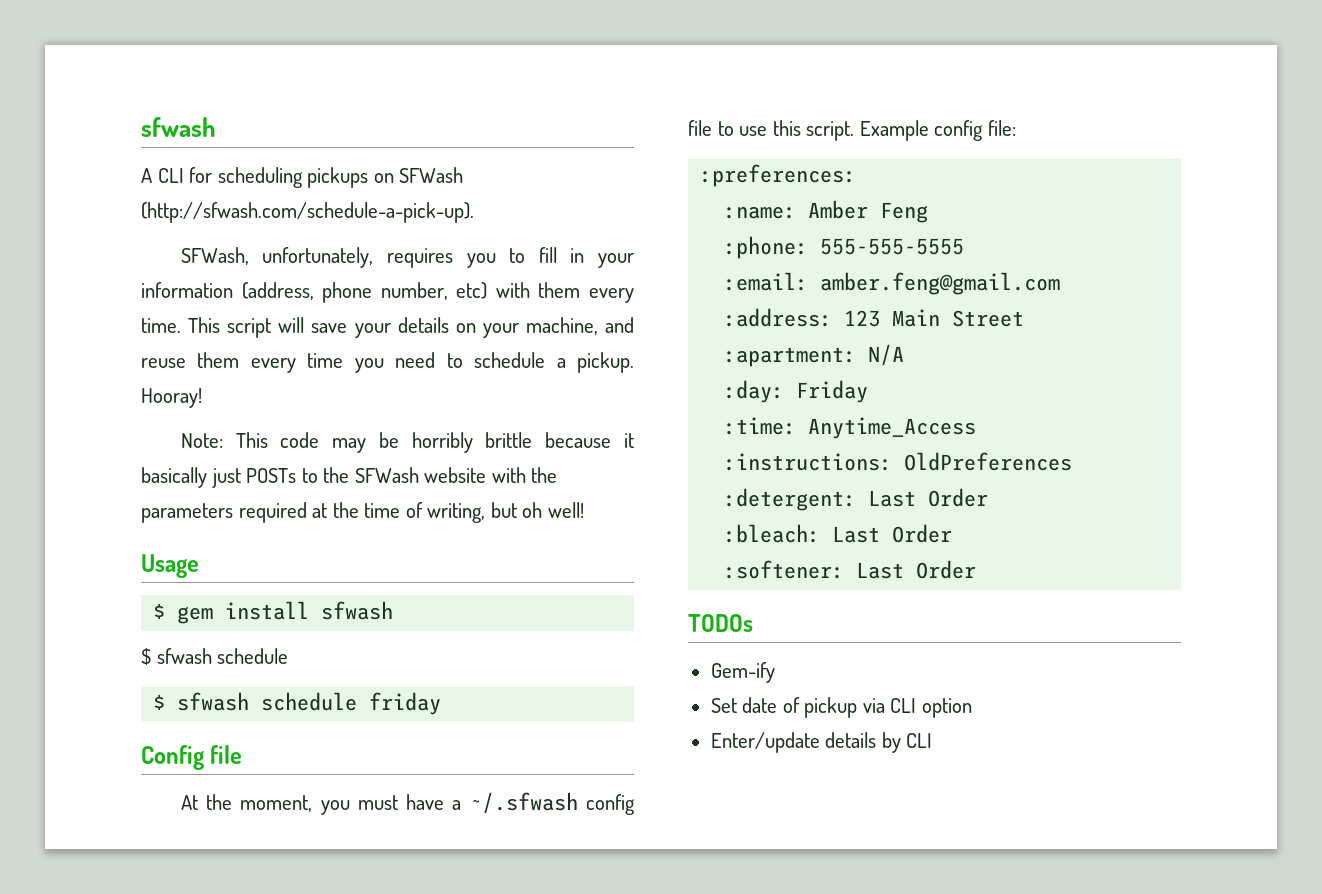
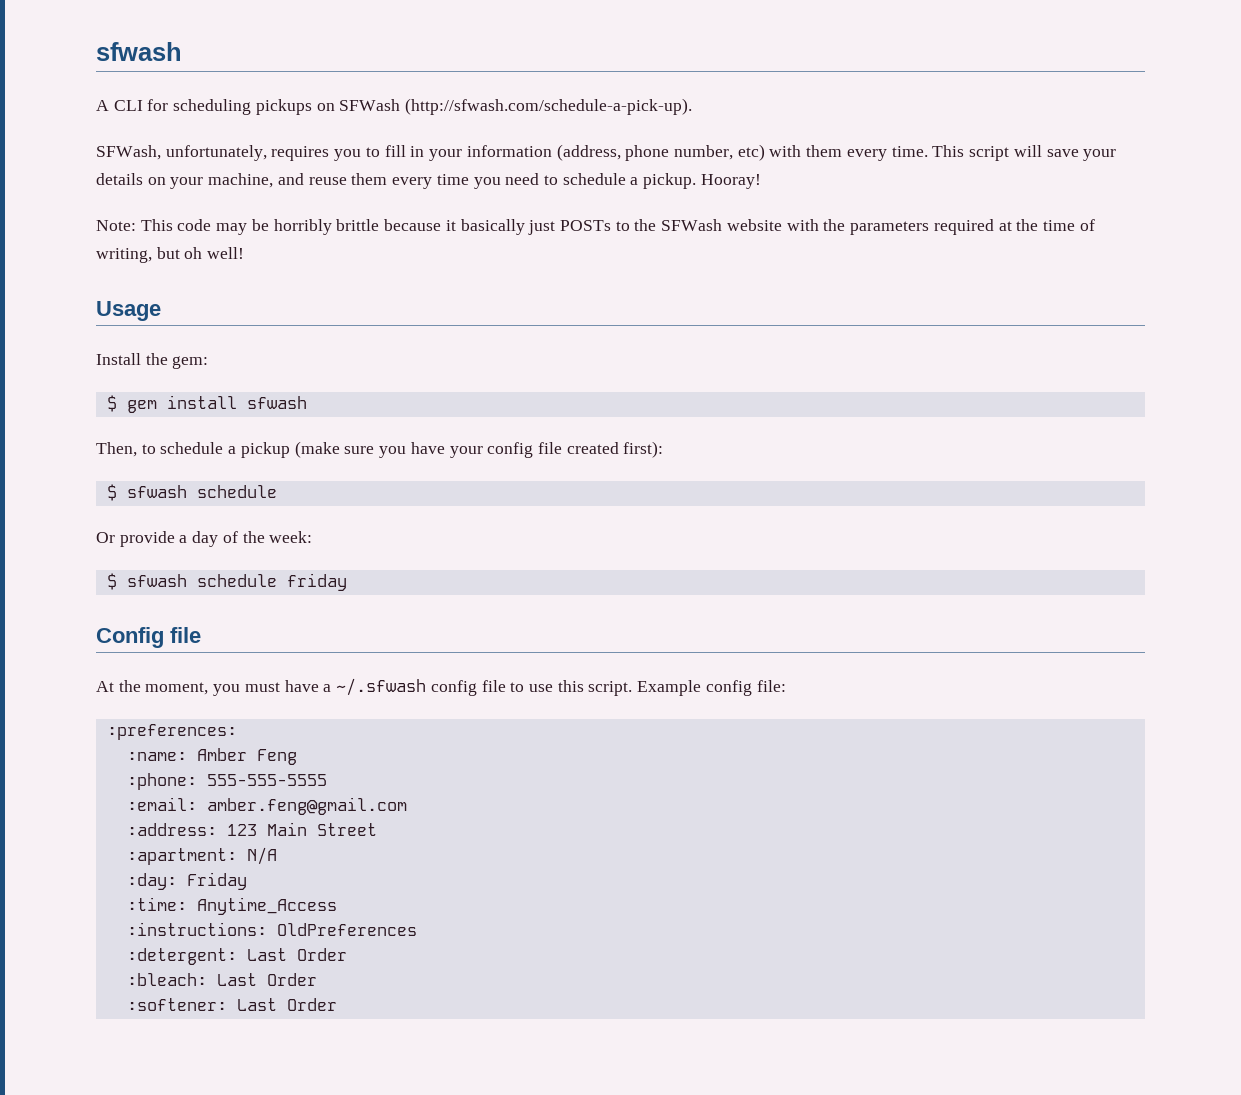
+ Install the gem:
  $ gem install sfwash
+ Then, to schedule a pickup (make sure you have your config file created first):
  $ sfwash schedule
+ Or provide a day of the week:
- TODOs
- Gem-ify
- Set date of pickup via CLI option
- Enter/update details by CLI

